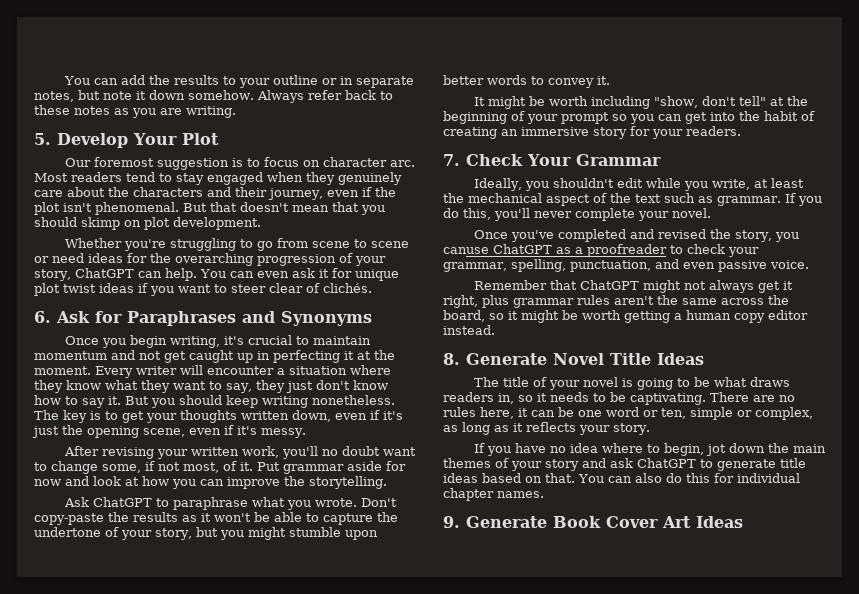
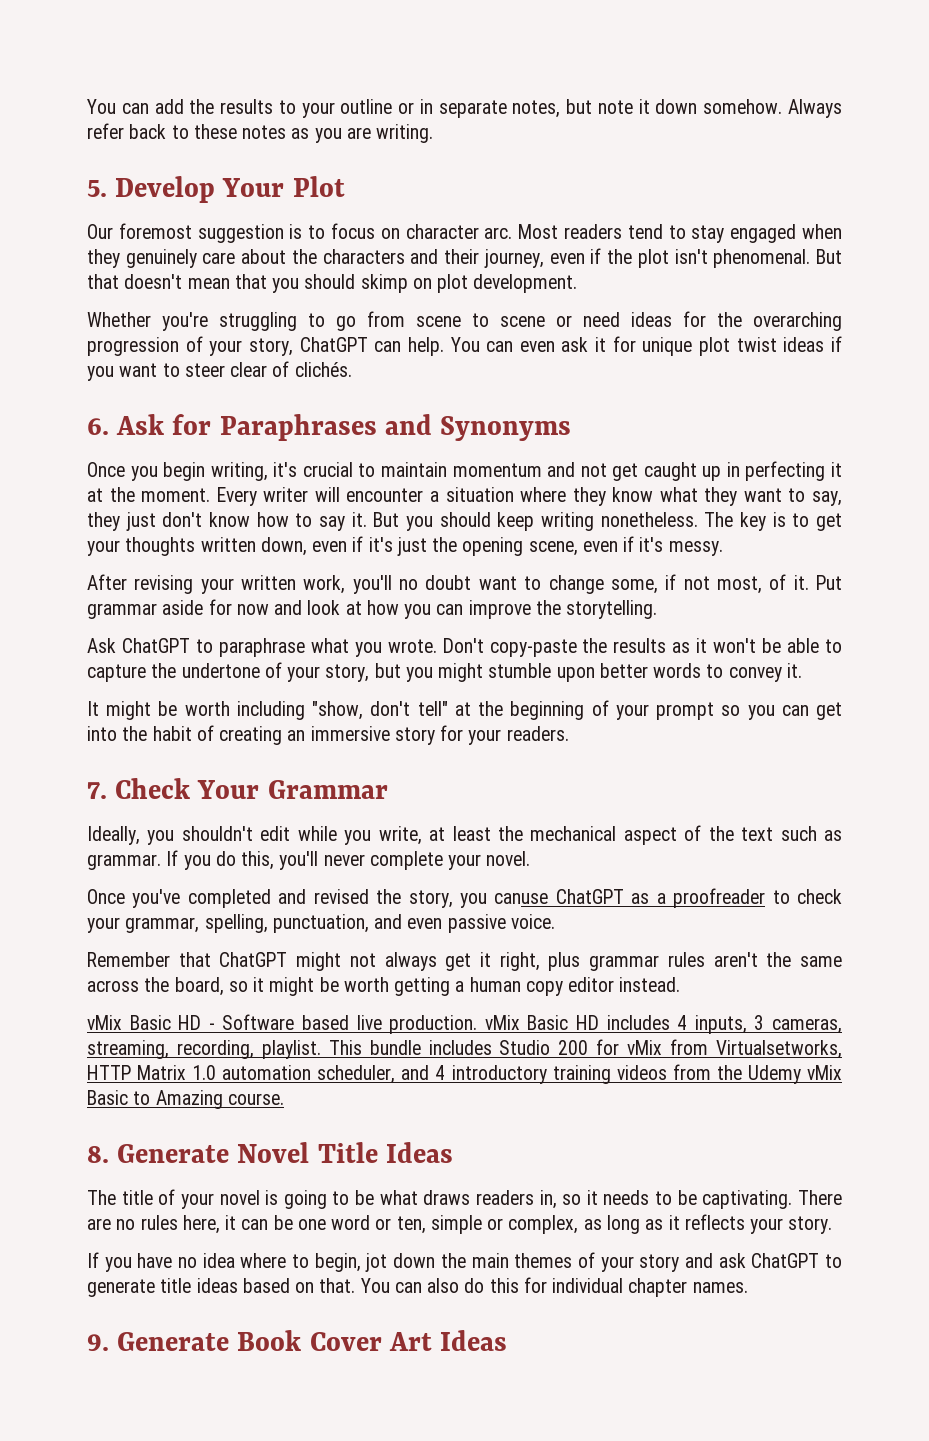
+ vMix Basic HD - Software based live production. vMix Basic HD includes 4 inputs, 3 cameras, streaming, recording, playlist. This bundle includes Studio 200 for vMix from Virtualsetworks, HTTP Matrix 1.0 automation scheduler, and 4 introductory training videos from the Udemy vMix Basic to Amazing course.

